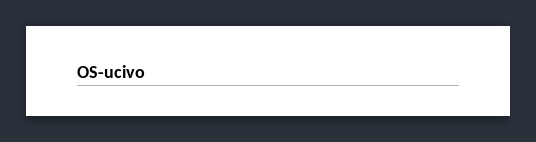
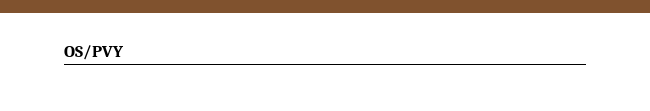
- OS-ucivo
+ OS/PVY

